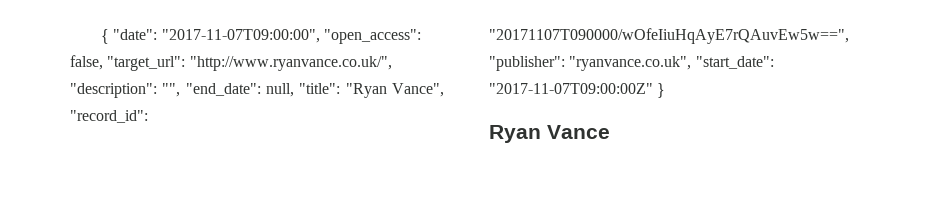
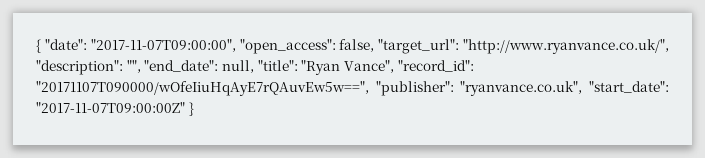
- Ryan Vance

